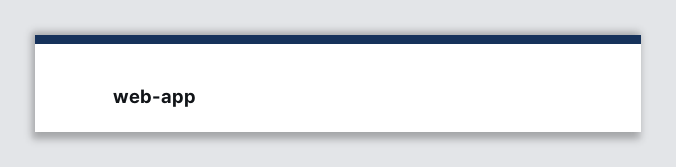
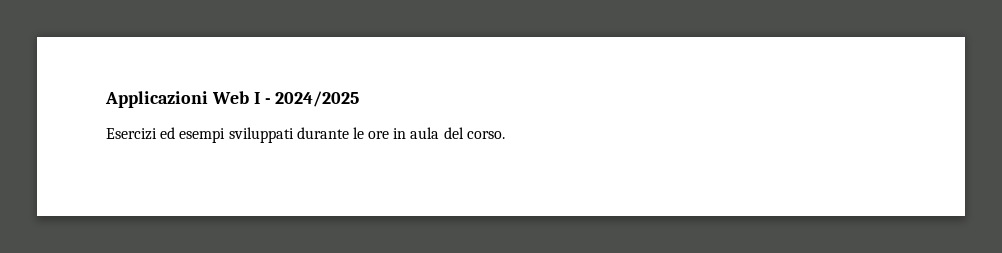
- web-app
+ Applicazioni Web I - 2024/2025
+ Esercizi ed esempi sviluppati durante le ore in aula del corso.

